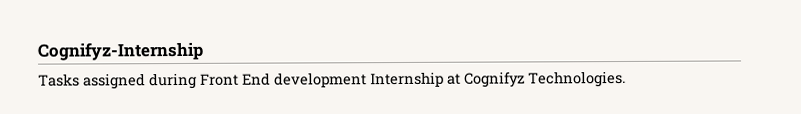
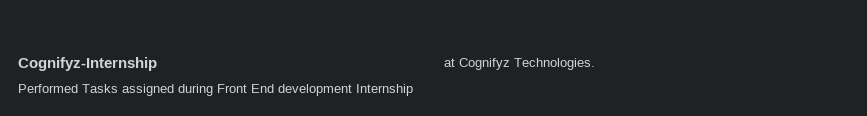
- Tasks assigned during Front End development Internship at Cognifyz Technologies.
+ Performed Tasks assigned during Front End development Internship at Cognifyz Technologies.

